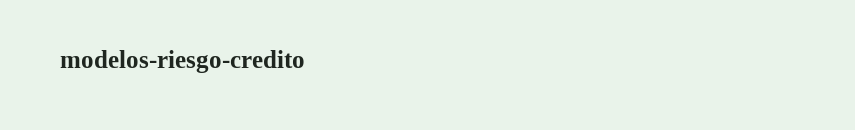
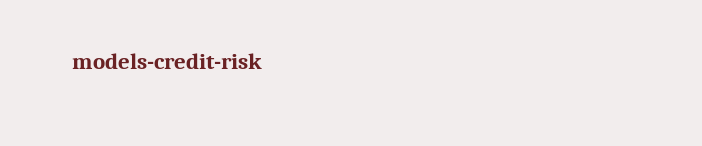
- modelos-riesgo-credito
+ models-credit-risk

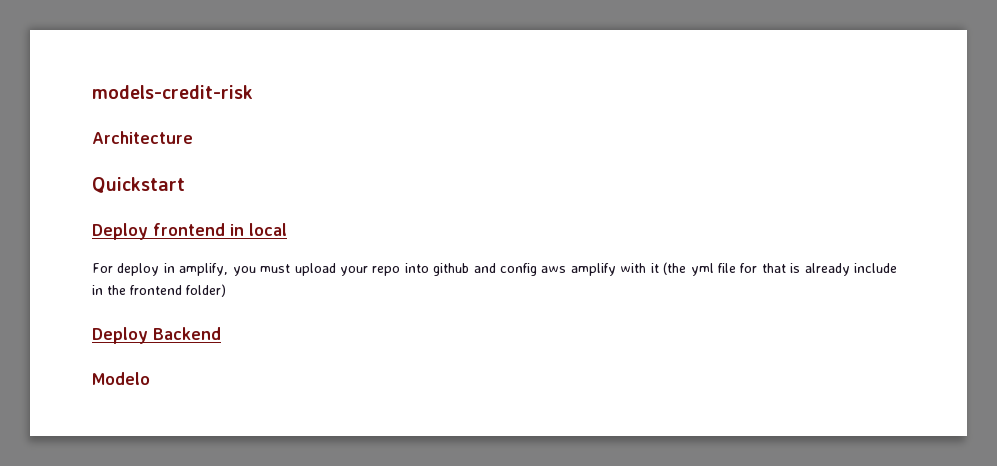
+ Architecture
+ Quickstart
+ Deploy frontend in local
+ For deploy in amplify, you must upload your repo into github and config aws amplify with it (the yml file for that is already include in the frontend folder)
+ Deploy Backend
+ Modelo

